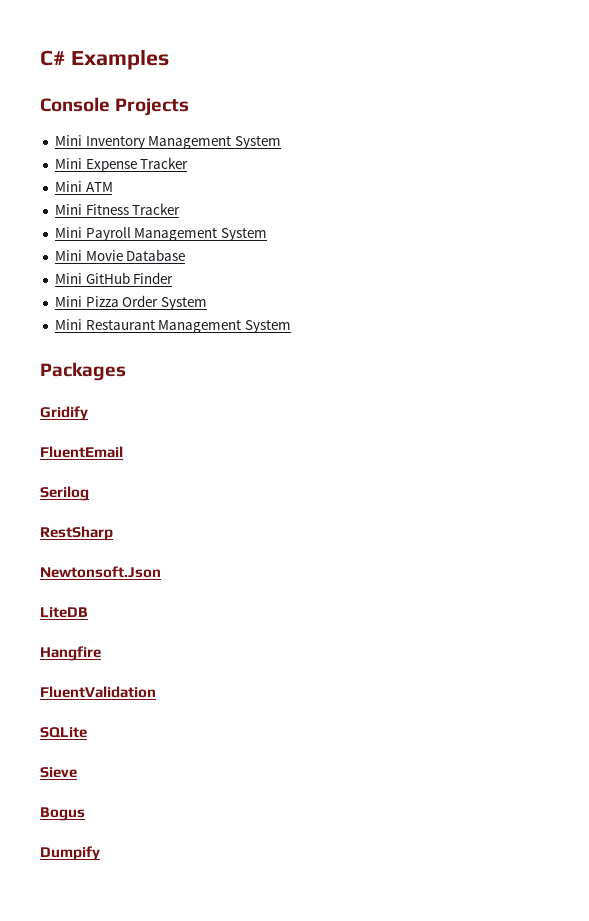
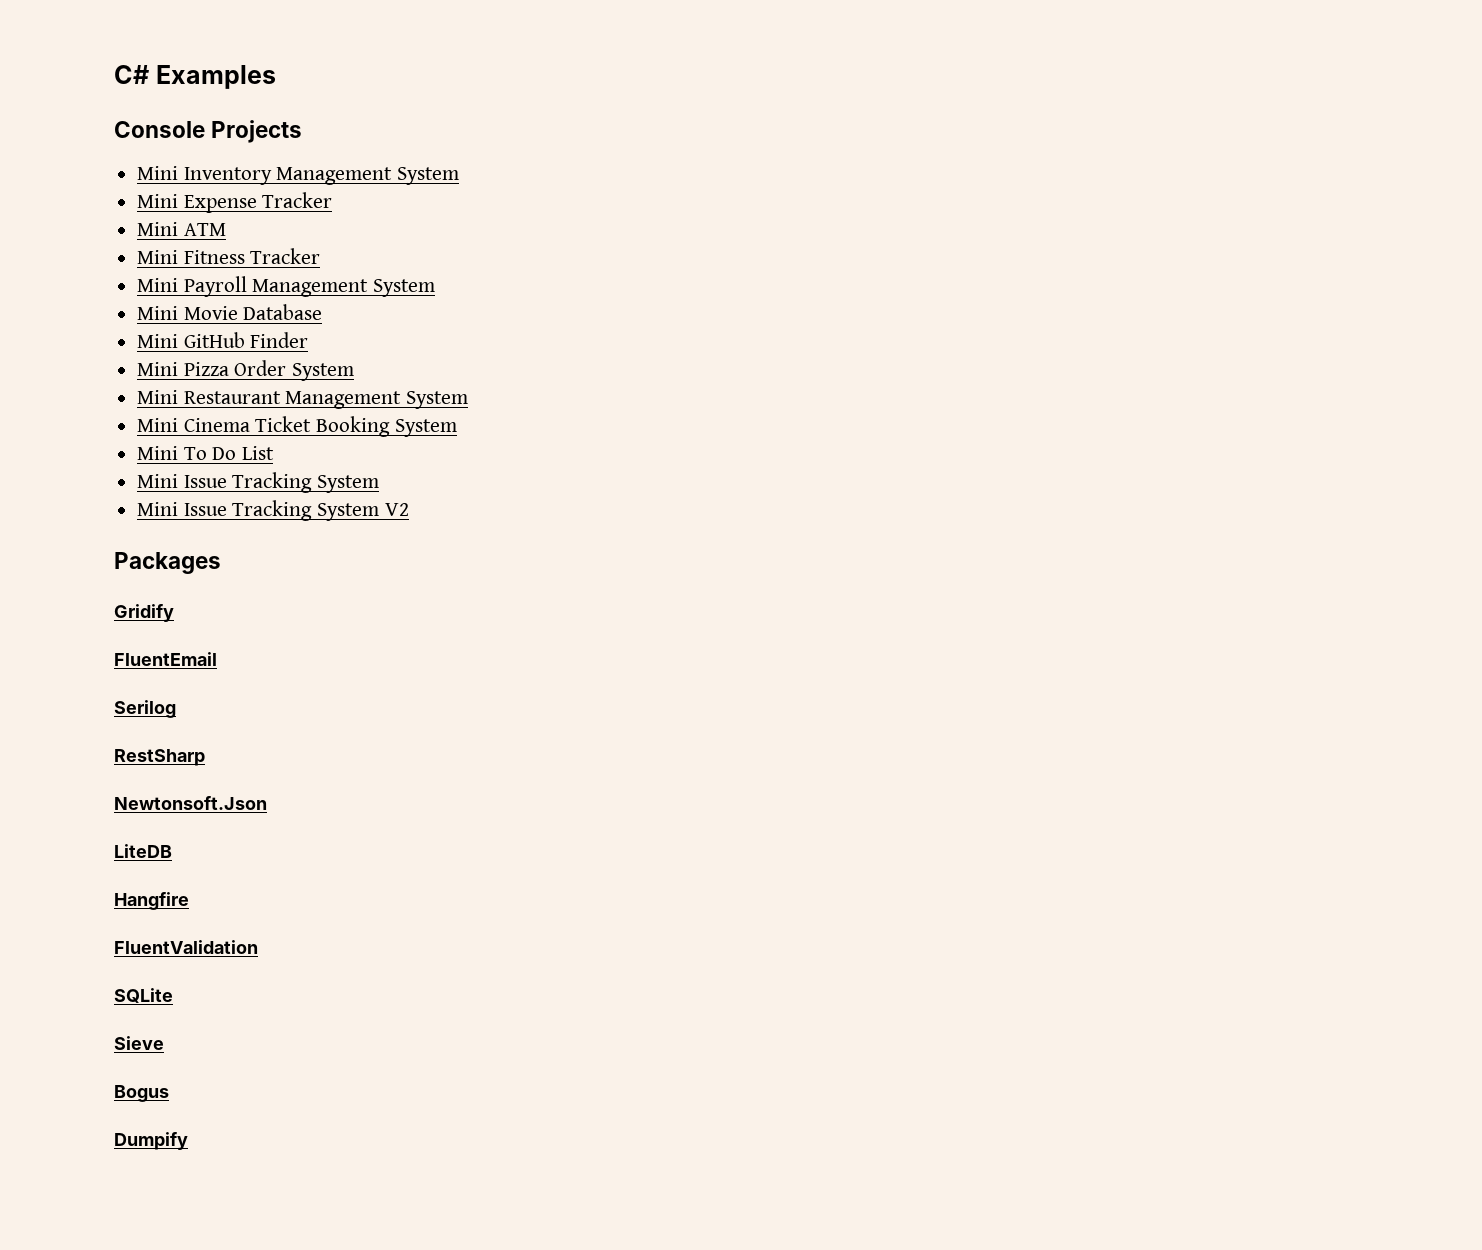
+ Mini Cinema Ticket Booking System
+ Mini To Do List
+ Mini Issue Tracking System
+ Mini Issue Tracking System V2

